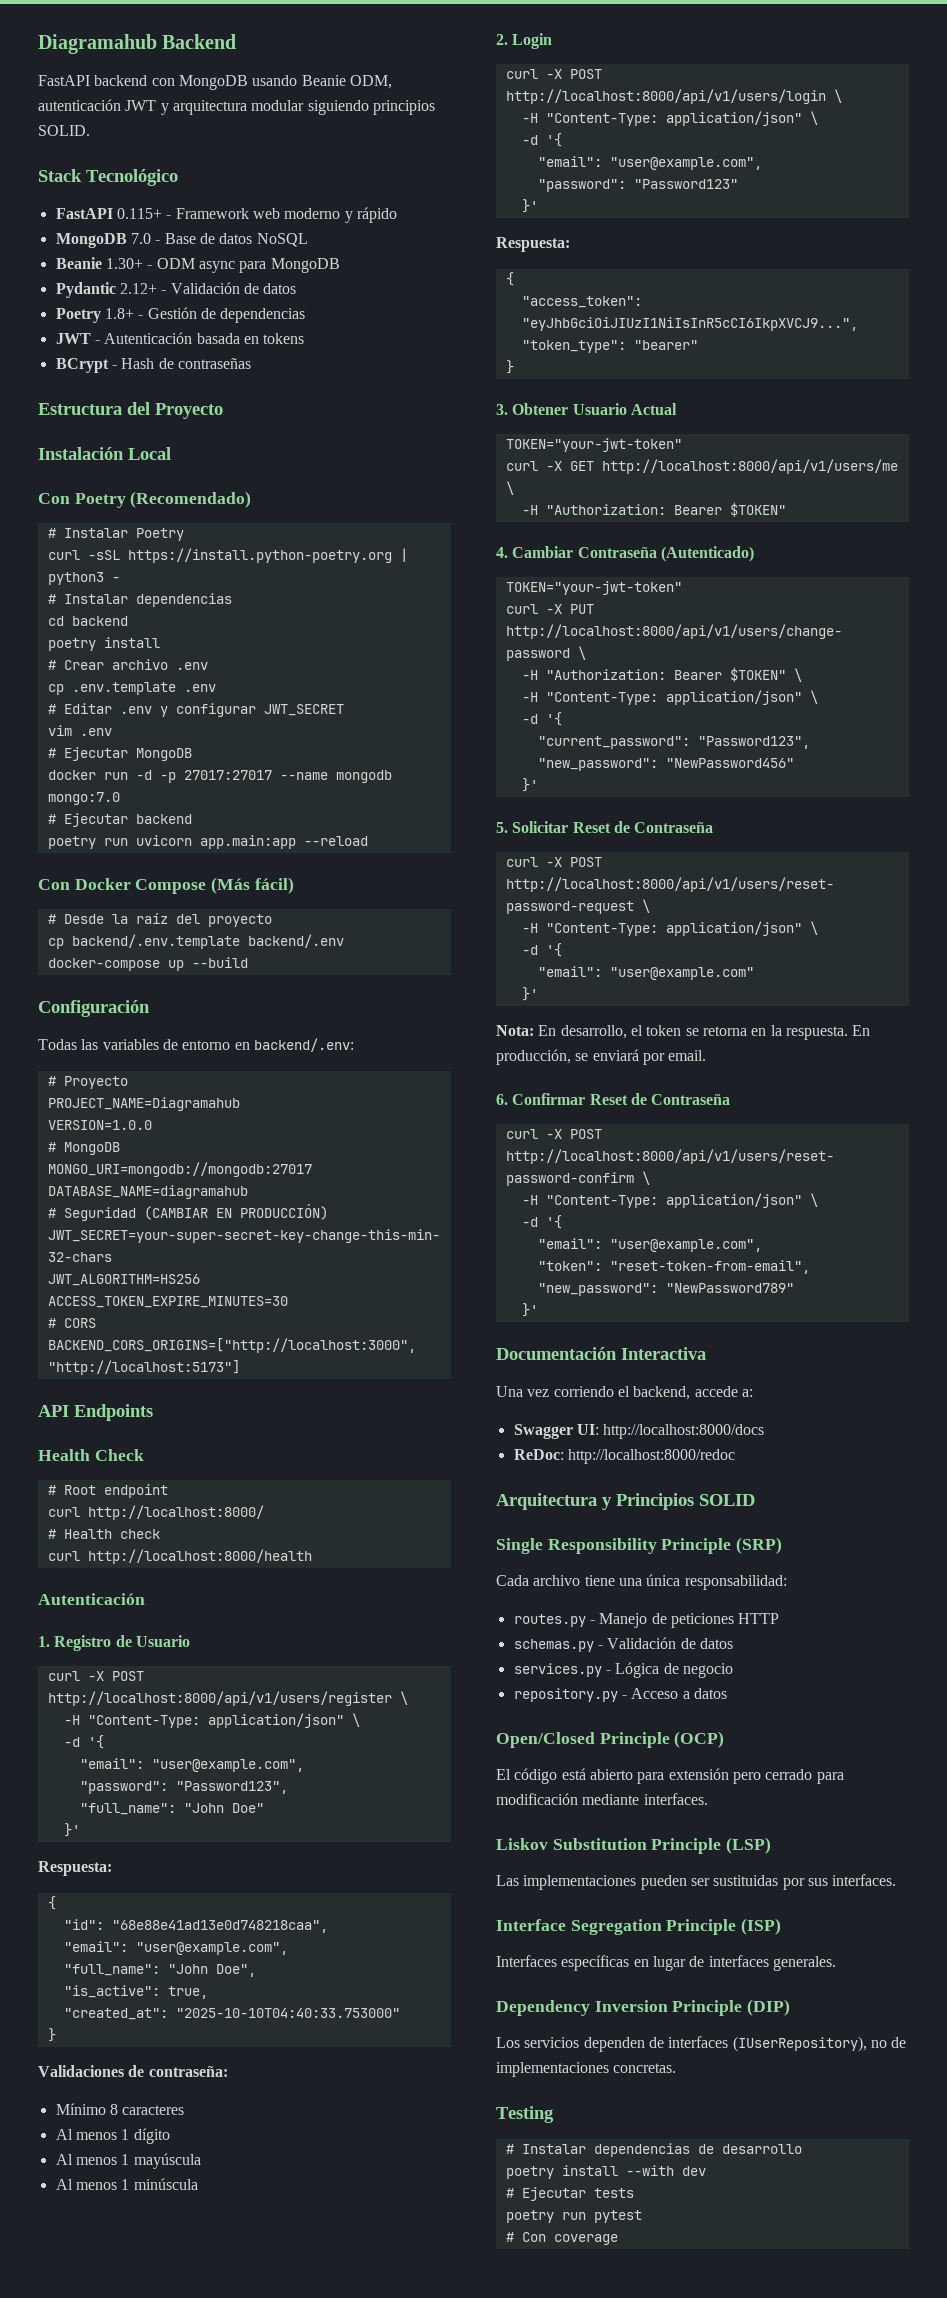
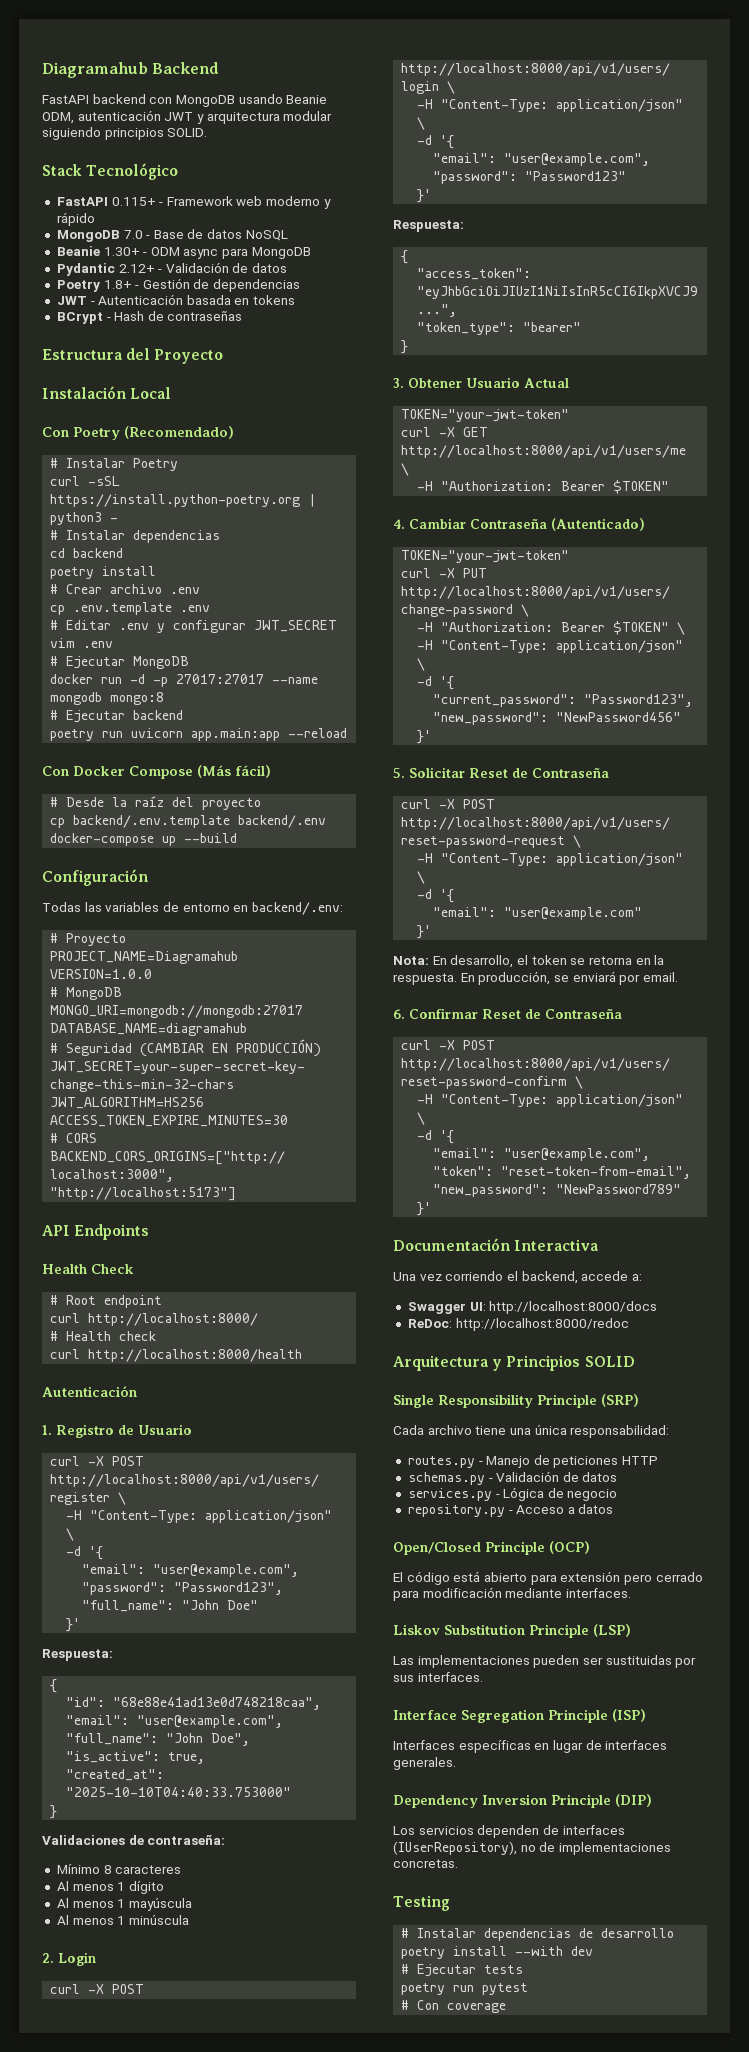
- docker run -d -p 27017:27017 --name mongodb mongo:7.0
+ docker run -d -p 27017:27017 --name mongodb mongo:8

